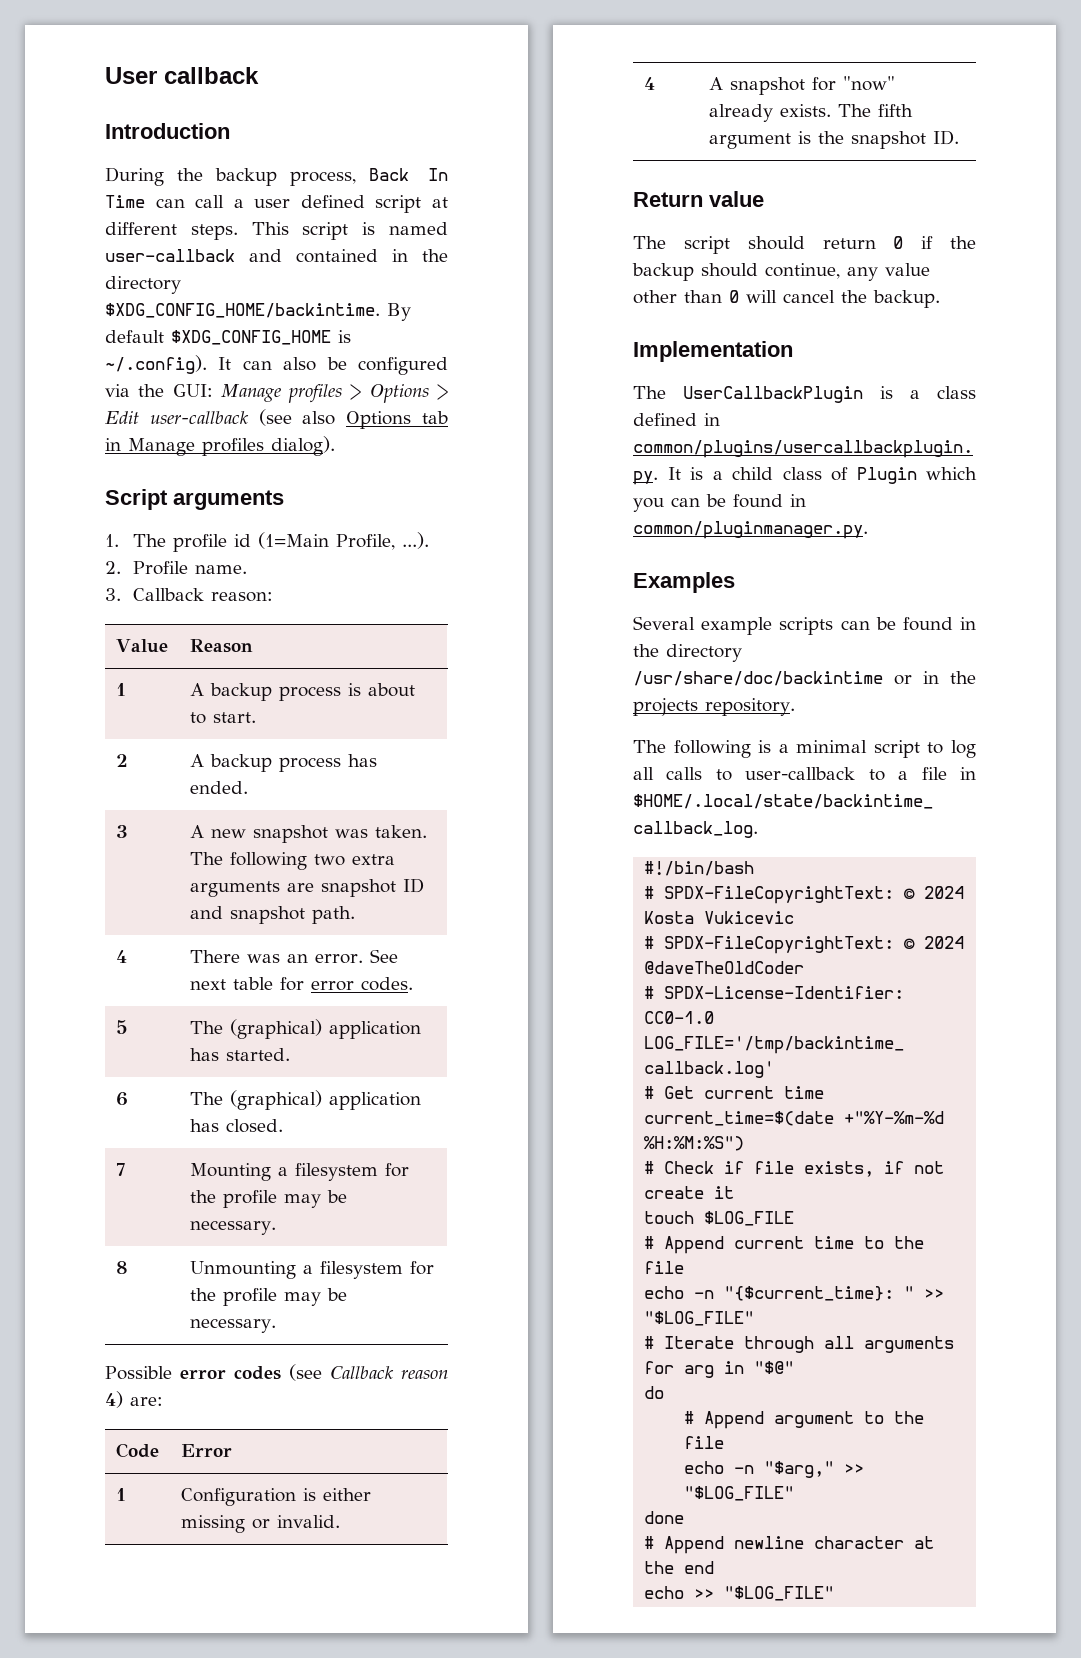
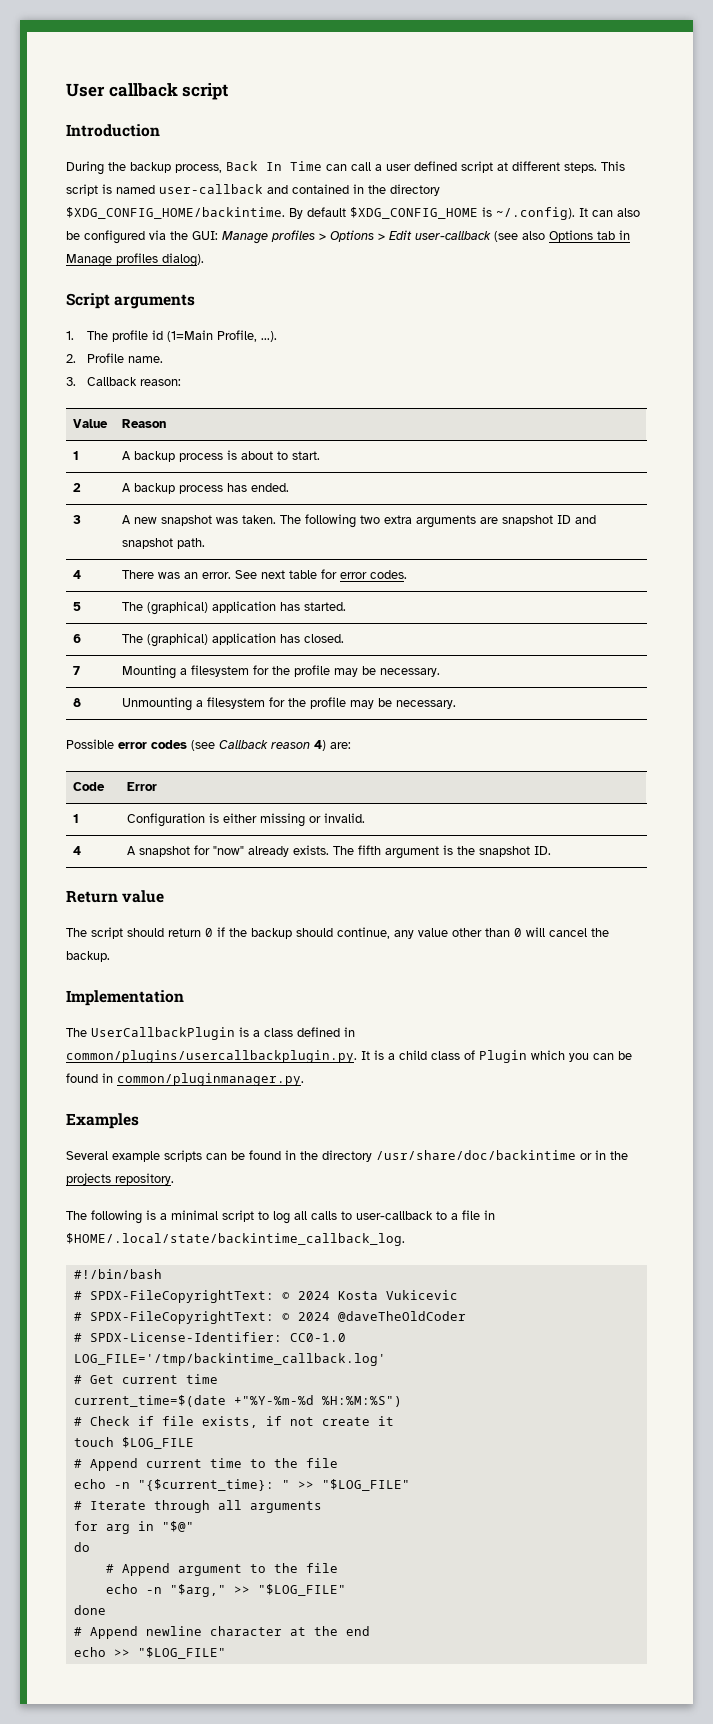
- User callback
+ User callback script

